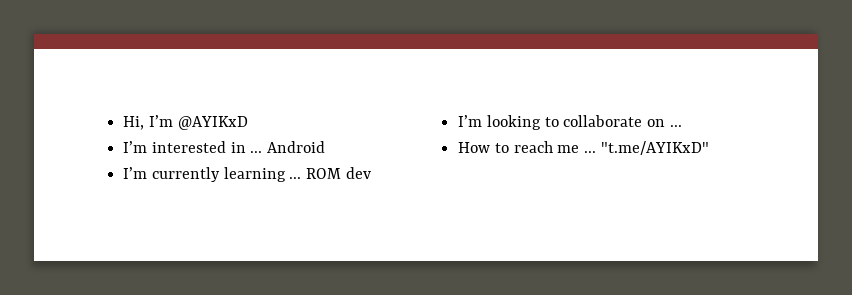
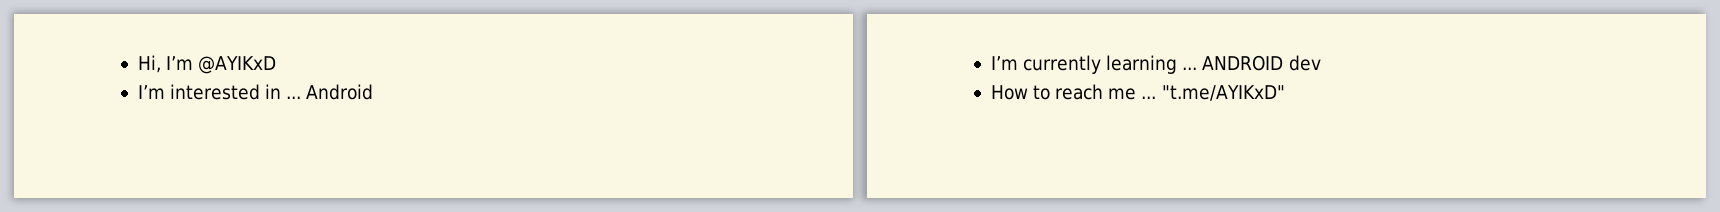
- ROM dev
+ ANDROID dev
- I’m looking to collaborate on ...

